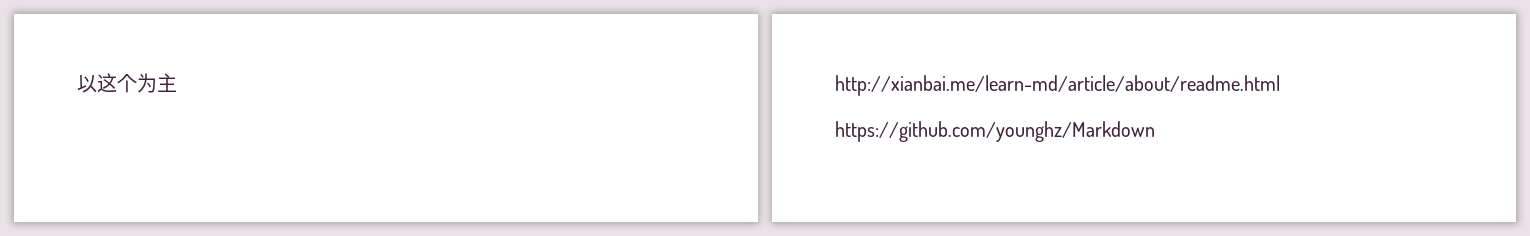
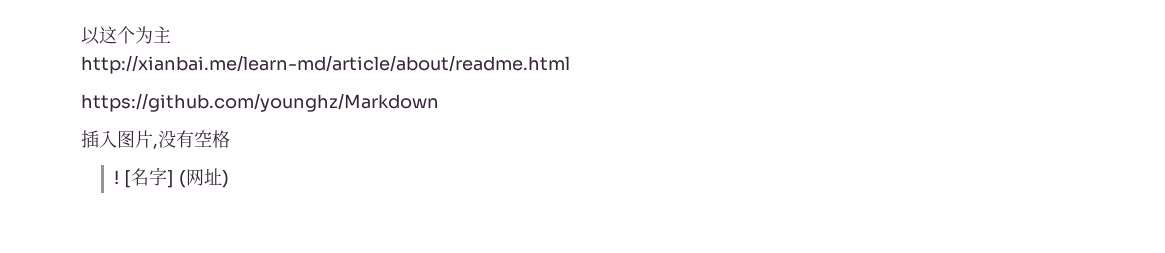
+ 插入图片,没有空格
+ ! [名字] (网址)

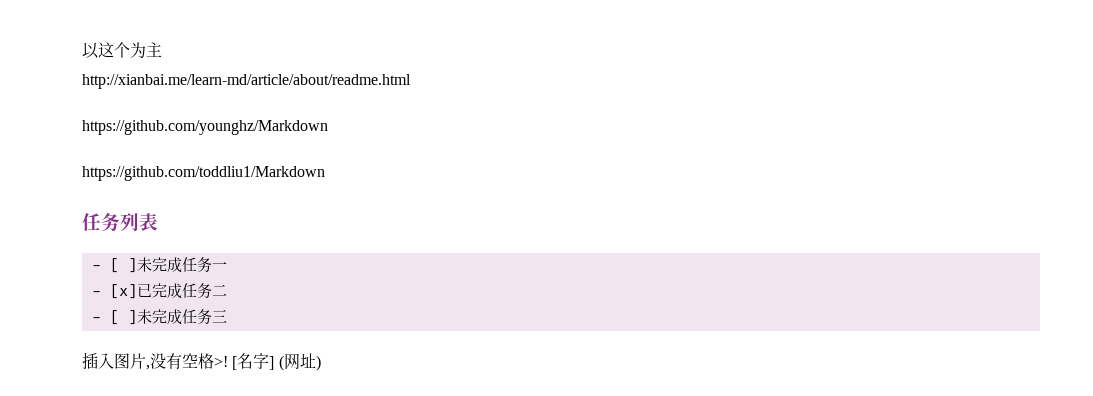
+ https://github.com/toddliu1/Markdown
+ 任务列表
+ - [ ]未完成任务一
+ - [x]已完成任务二
+ - [ ]未完成任务三
- 插入图片,没有空格
- !
+ 插入图片,没有空格>!

